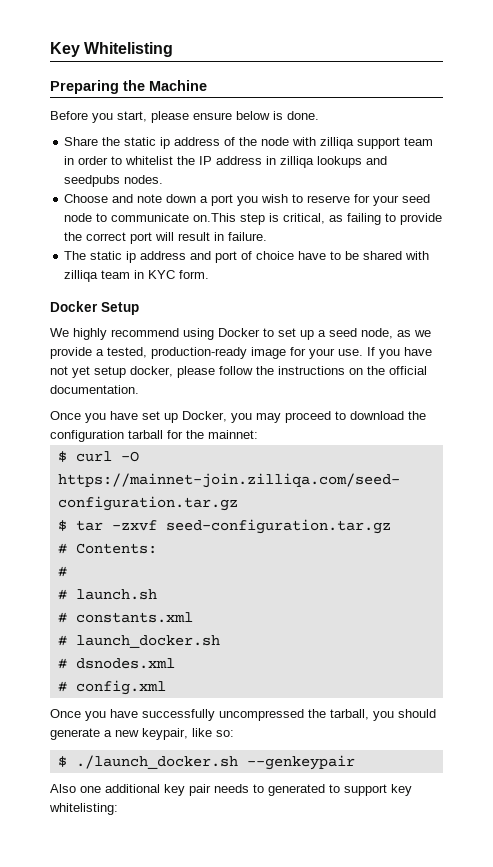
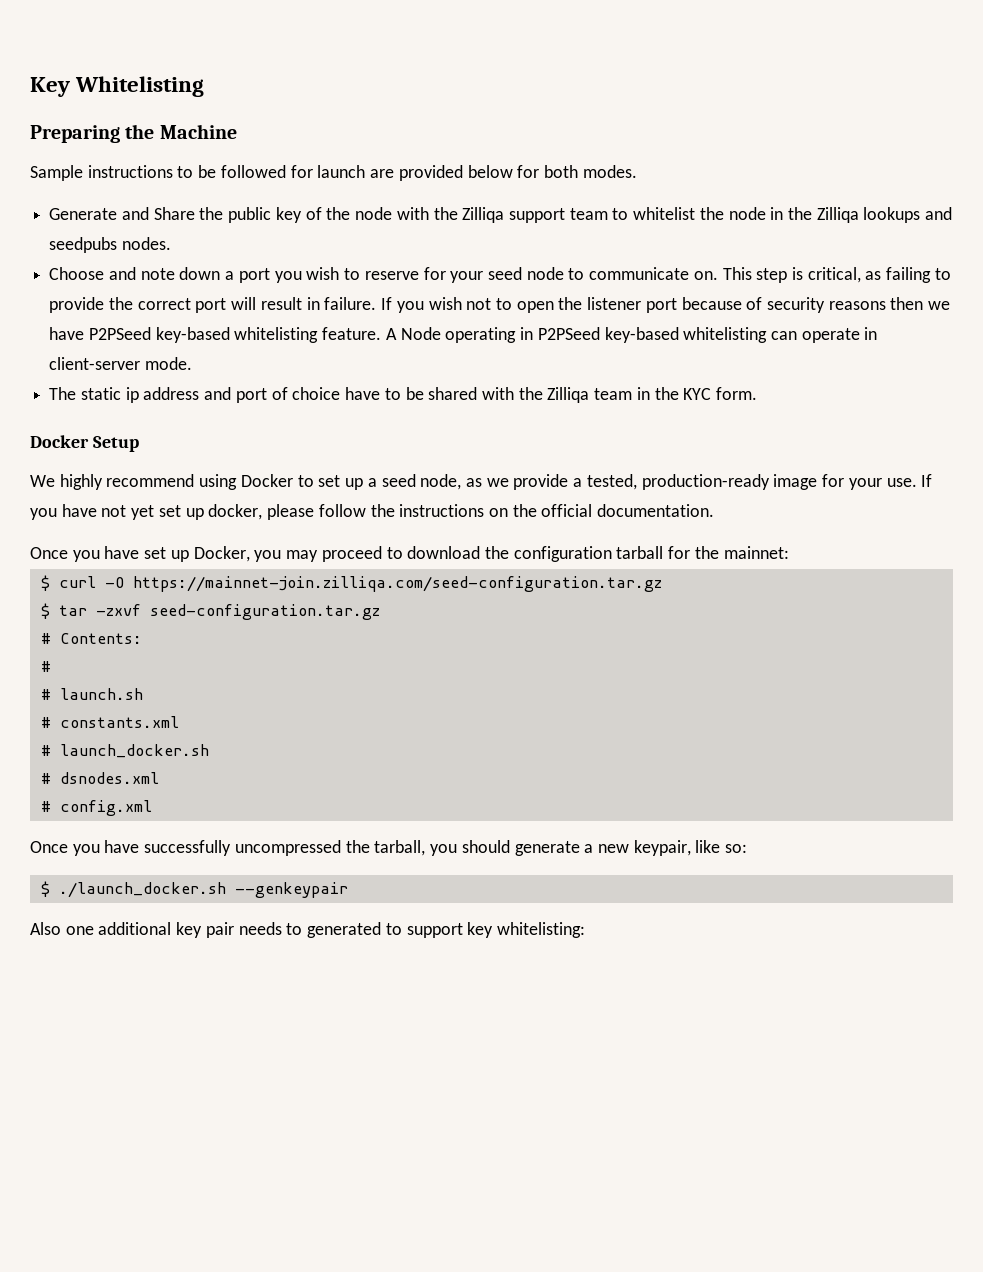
- Before you start, please ensure below is done.
- Share the static ip address of the node with zilliqa support team in order to whitelist the IP address in zilliqa lookups and seedpubs nodes.
+ Sample instructions to be followed for launch are provided below for both modes.
+ Generate and Share the public key of the node with the Zilliqa support team to whitelist the node in the Zilliqa lookups and seedpubs nodes.
- Choose and note down a port you wish to reserve for your seed node to communicate on.This step is critical, as failing to provide the correct port will result in failure.
+ Choose and note down a port you wish to reserve for your seed node to communicate on. This step is critical, as failing to provide the correct port will result in failure. If you wish not to open the listener port because of security reasons then we have P2PSeed key-based whitelisting feature. A Node operating in P2PSeed key-based whitelisting can operate in client-server mode.
- The static ip address and port of choice have to be shared with zilliqa team in KYC form.
+ The static ip address and port of choice have to be shared with the Zilliqa team in the KYC form.
- If you have not yet setup docker, please follow the instructions on the official documentation.
+ If you have not yet set up docker, please follow the instructions on the official documentation.

